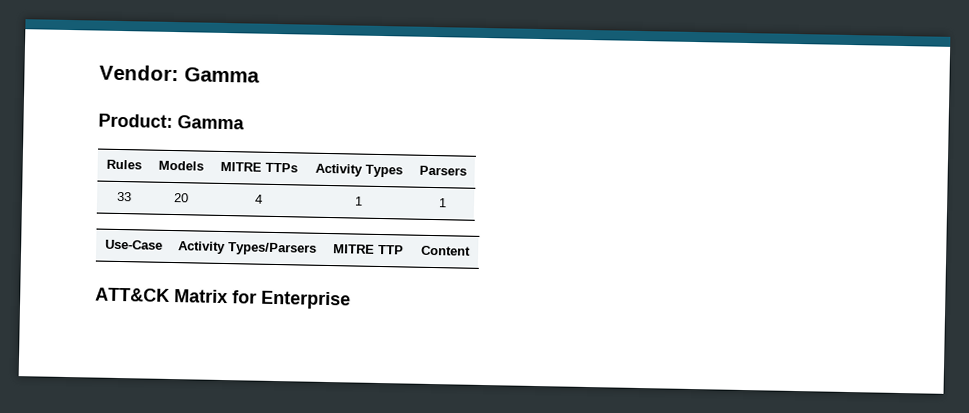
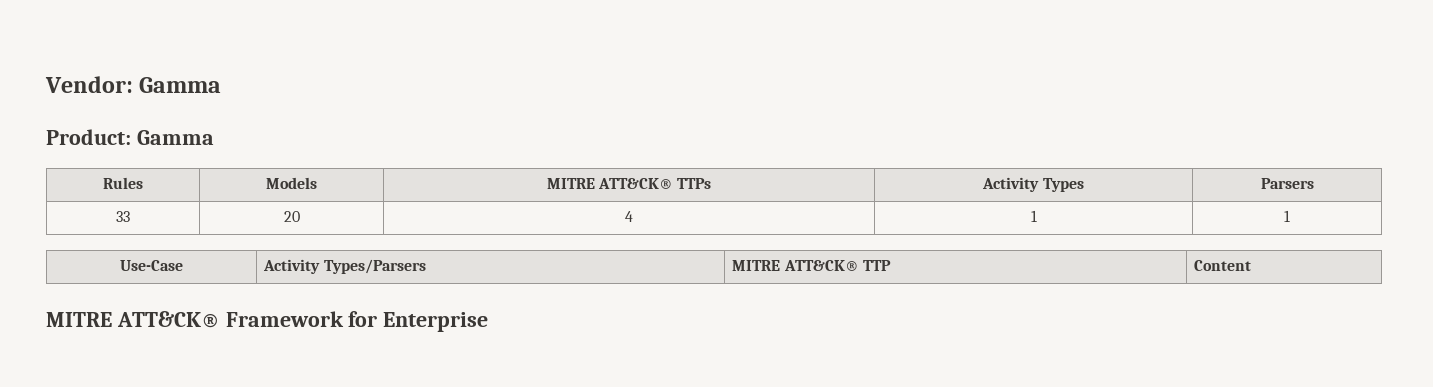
- Rules | Models | MITRE TTPs | Activity Types | Parsers
+ Rules | Models | MITRE ATT&CK® TTPs | Activity Types | Parsers
- Use-Case | Activity Types/Parsers | MITRE TTP | Content
+ Use-Case | Activity Types/Parsers | MITRE ATT&CK® TTP | Content
- ATT&CK Matrix for Enterprise
+ MITRE ATT&CK® Framework for Enterprise

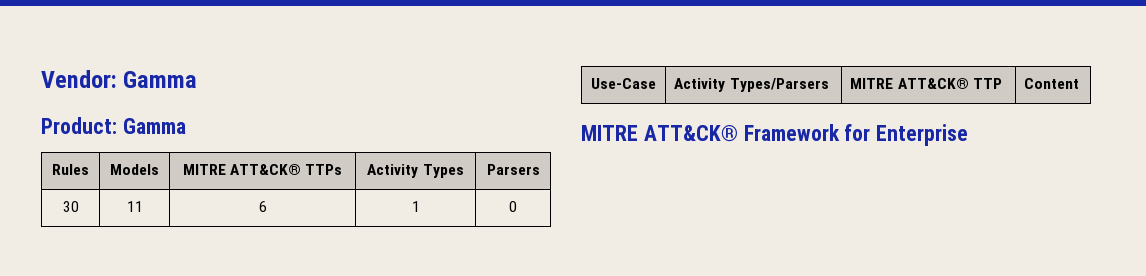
- 33 | 20 | 4 | 1 | 1
+ 30 | 11 | 6 | 1 | 0

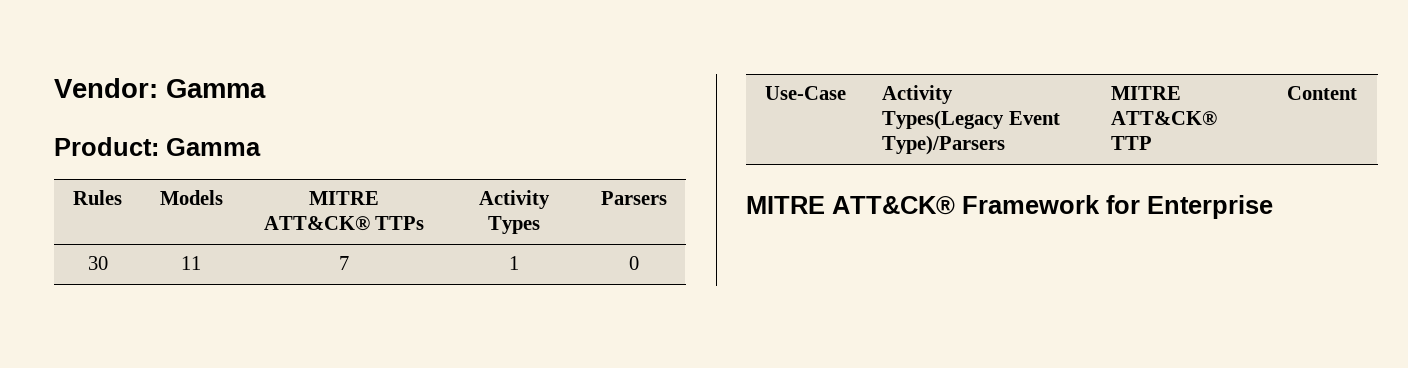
- 30 | 11 | 6 | 1 | 0
+ 30 | 11 | 7 | 1 | 0
- Use-Case | Activity Types/Parsers | MITRE ATT&CK® TTP | Content
+ Use-Case | Activity Types(Legacy Event Type)/Parsers | MITRE ATT&CK® TTP | Content

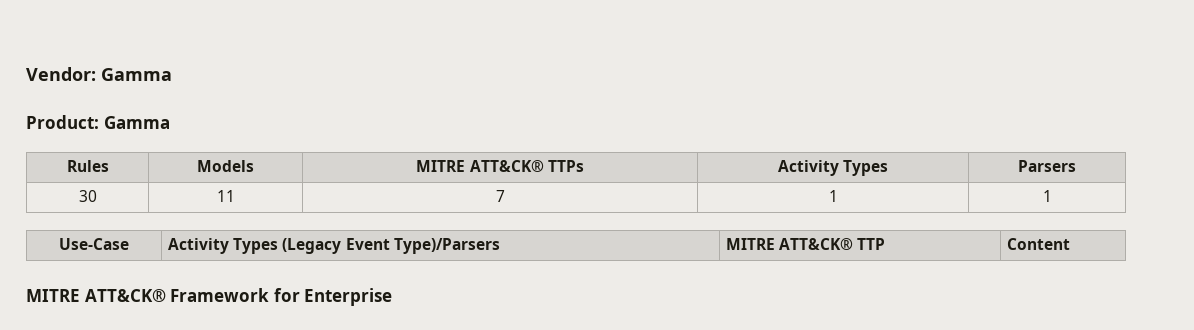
- 30 | 11 | 7 | 1 | 0
+ 30 | 11 | 7 | 1 | 1
- Use-Case | Activity Types(Legacy Event Type)/Parsers | MITRE ATT&CK® TTP | Content
+ Use-Case | Activity Types (Legacy Event Type)/Parsers | MITRE ATT&CK® TTP | Content

